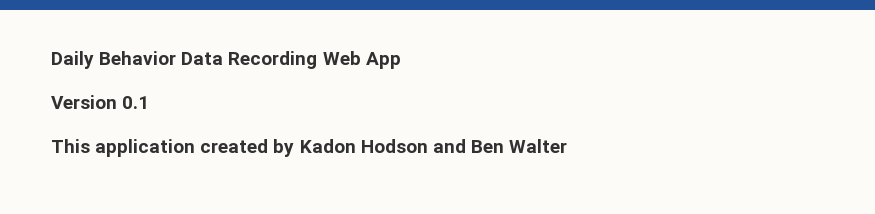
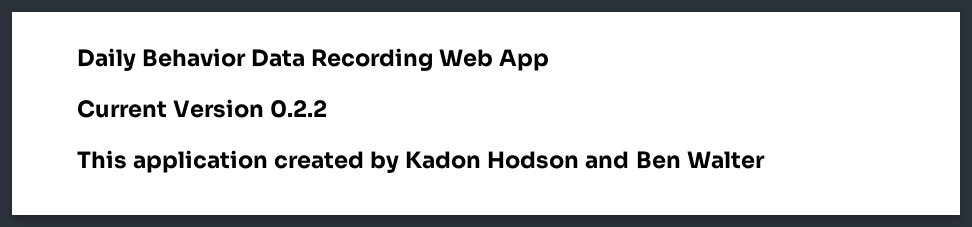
- Version 0.1
+ Current Version 0.2.2

